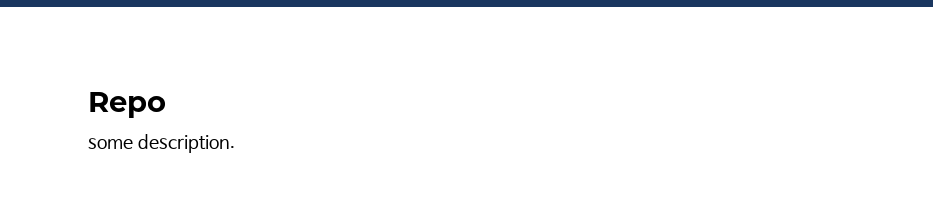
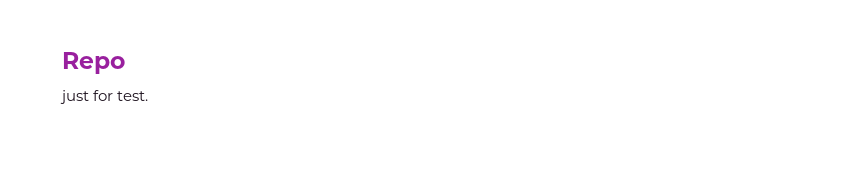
- some description.
+ just for test.

